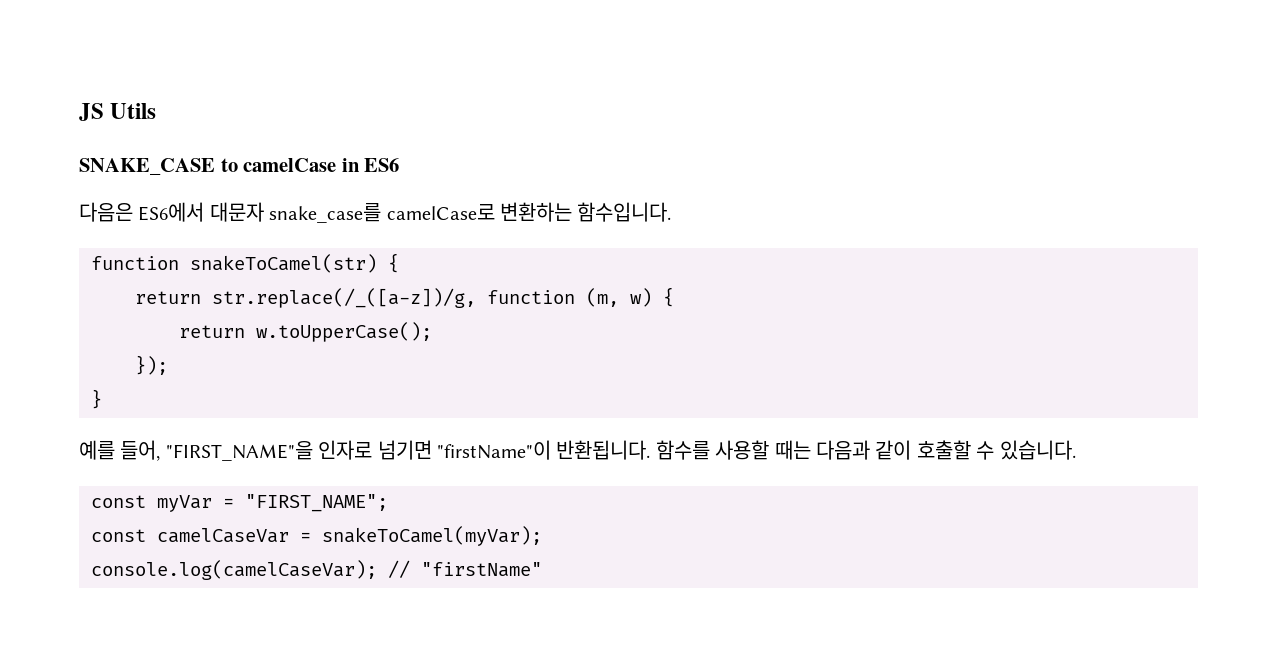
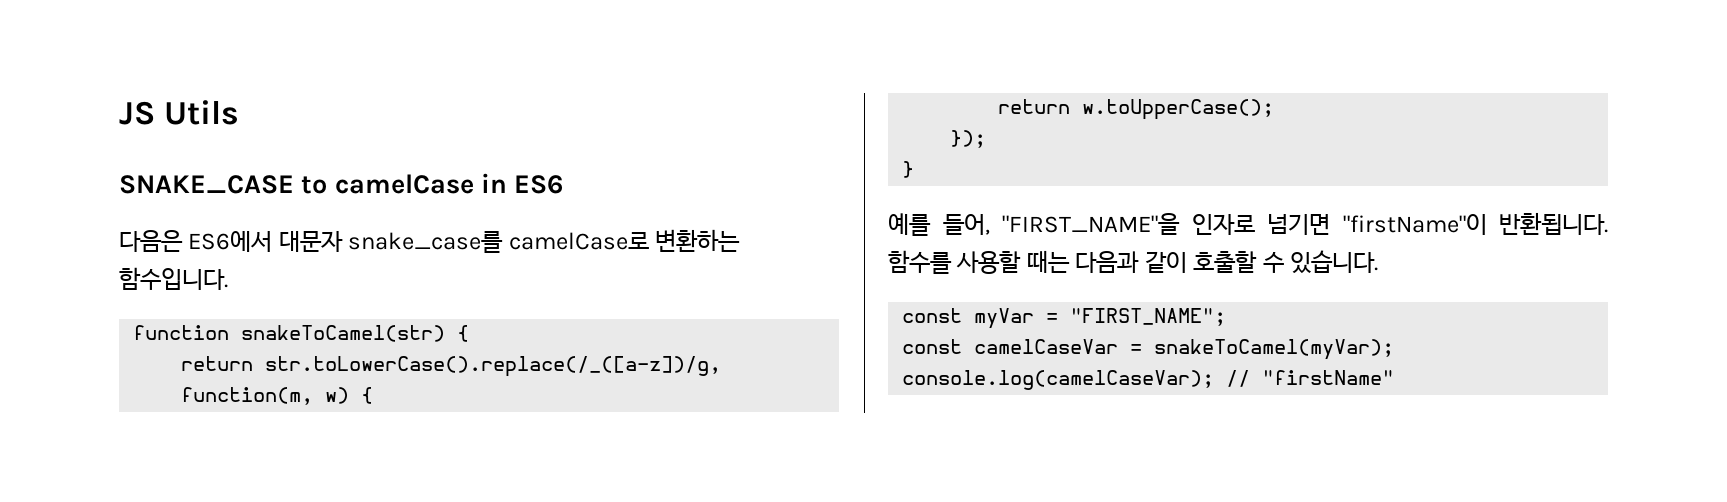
- return str.replace(/_([a-z])/g, function (m, w) {
+ return str.toLowerCase().replace(/_([a-z])/g, function(m, w) {

